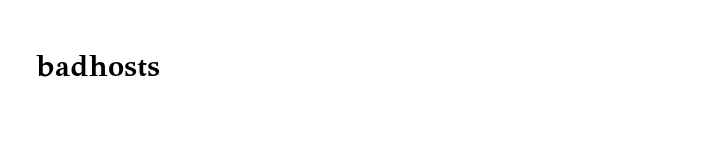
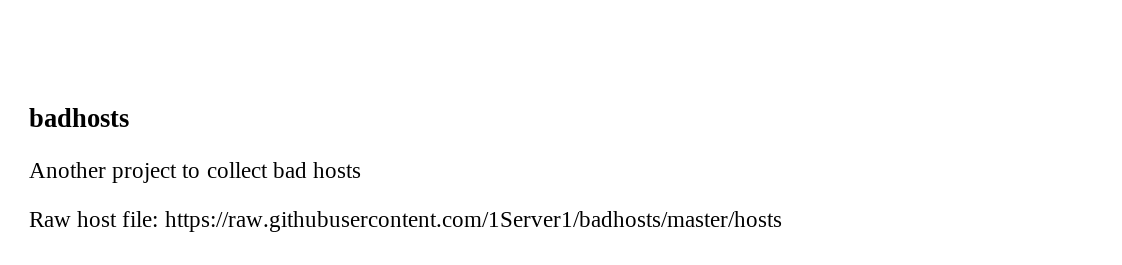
+ Another project to collect bad hosts
+ Raw host file: https://raw.githubusercontent.com/1Server1/badhosts/master/hosts

